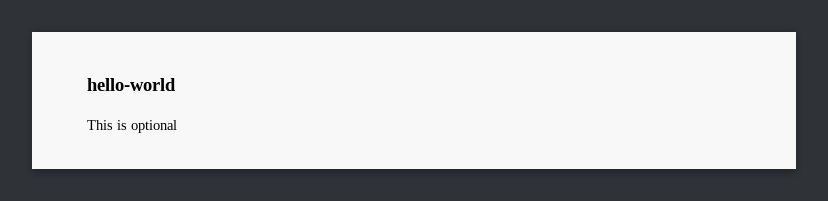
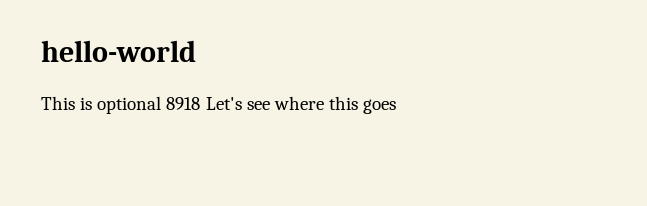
- This is optional
+ This is optional 8918 Let's see where this goes

